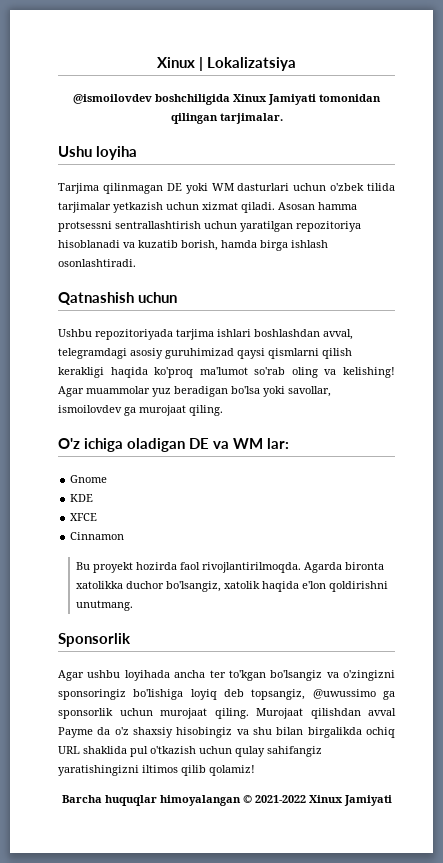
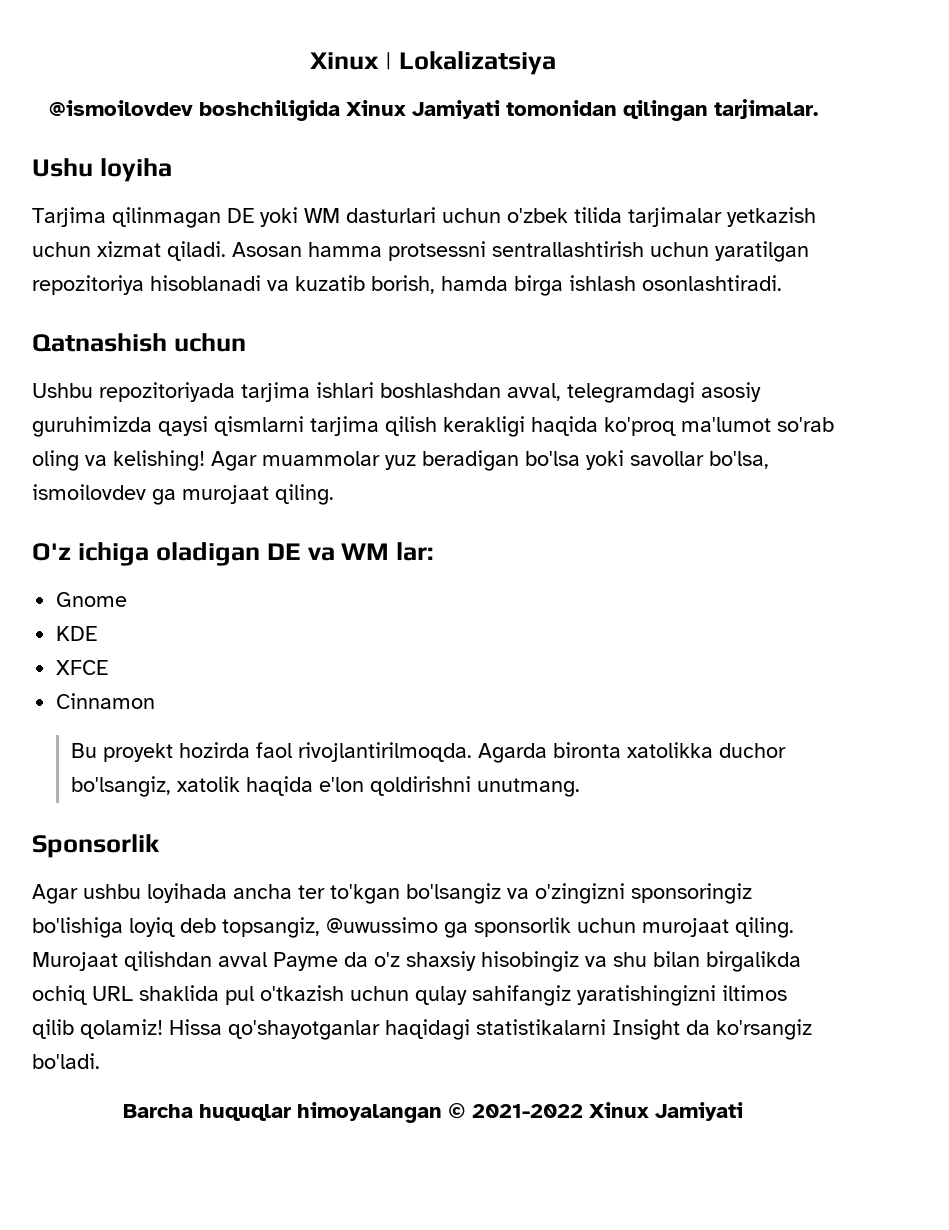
- Ushbu repozitoriyada tarjima ishlari boshlashdan avval, telegramdagi asosiy guruhimizad qaysi qismlarni qilish kerakligi haqida ko'proq ma'lumot so'rab oling va kelishing!
+ Ushbu repozitoriyada tarjima ishlari boshlashdan avval, telegramdagi asosiy guruhimizda qaysi qismlarni tarjima qilish kerakligi haqida ko'proq ma'lumot so'rab oling va kelishing!
- Agar muammolar yuz beradigan bo'lsa yoki savollar, ismoilovdev ga murojaat qiling.
+ Agar muammolar yuz beradigan bo'lsa yoki savollar bo'lsa, ismoilovdev ga murojaat qiling.
+ Hissa qo'shayotganlar haqidagi statistikalarni Insight da ko'rsangiz bo'ladi.

